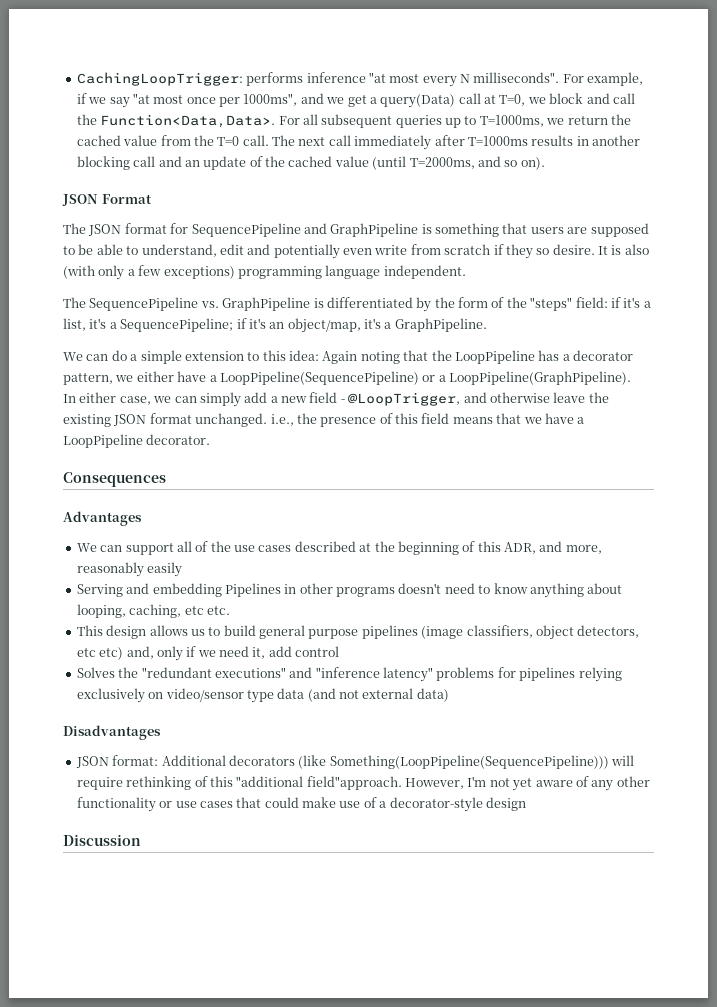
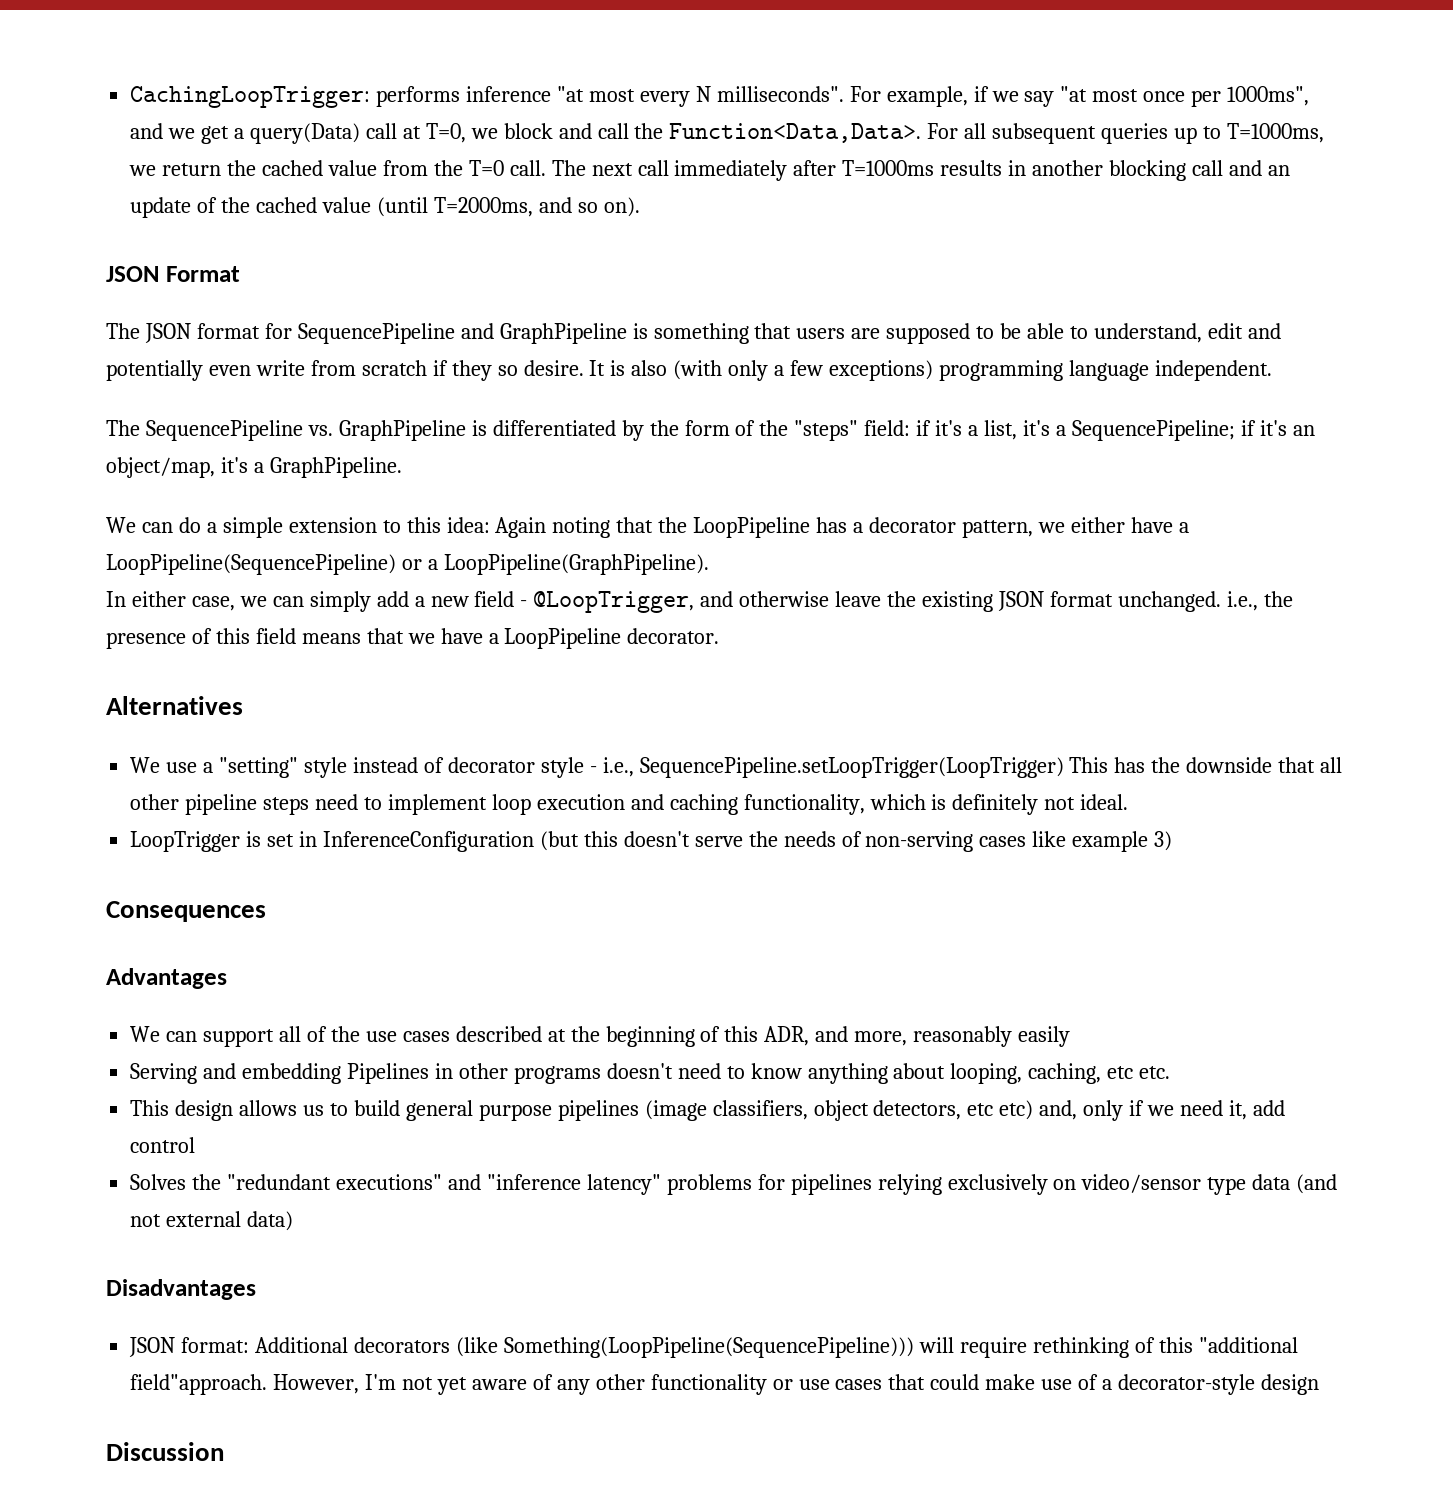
+ Alternatives
+ We use a "setting" style instead of decorator style - i.e., SequencePipeline.setLoopTrigger(LoopTrigger) This has the downside that all other pipeline steps need to implement loop execution and caching functionality, which is definitely not ideal.
+ LoopTrigger is set in InferenceConfiguration (but this doesn't serve the needs of non-serving cases like example 3)

